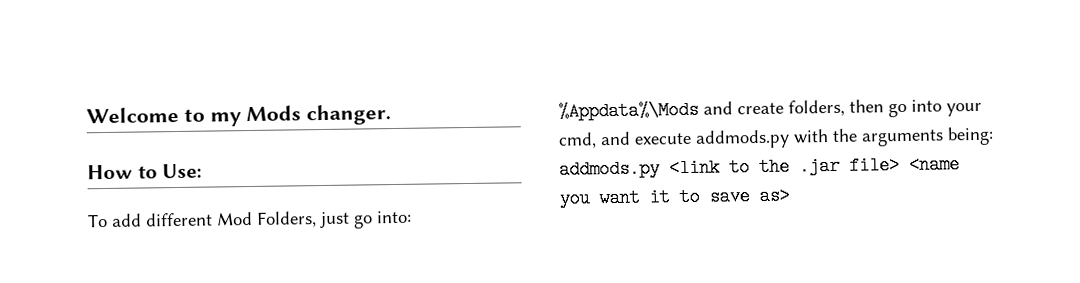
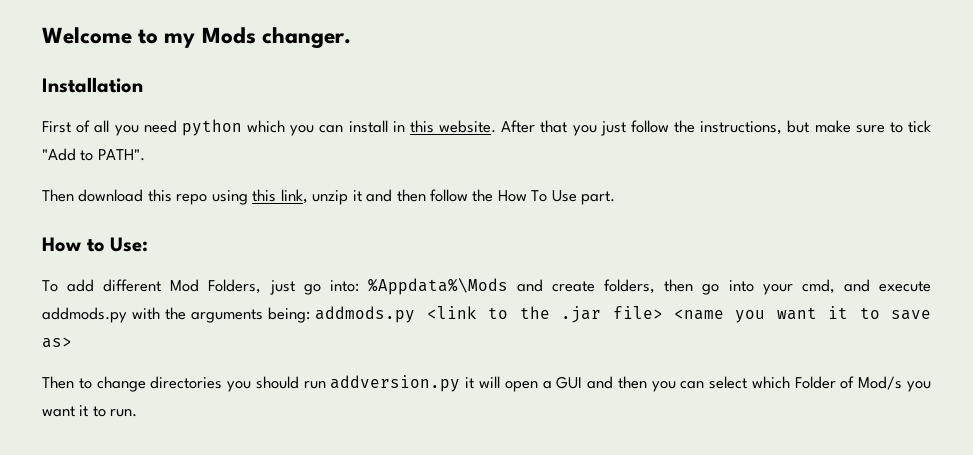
+ Installation
+ First of all you need python which you can install in this website. After that you just follow the instructions, but make sure to tick "Add to PATH".
+ Then download this repo using this link, unzip it and then follow the How To Use part.
+ Then to change directories you should run addversion.py it will open a GUI and then you can select which Folder of Mod/s you want it to run.

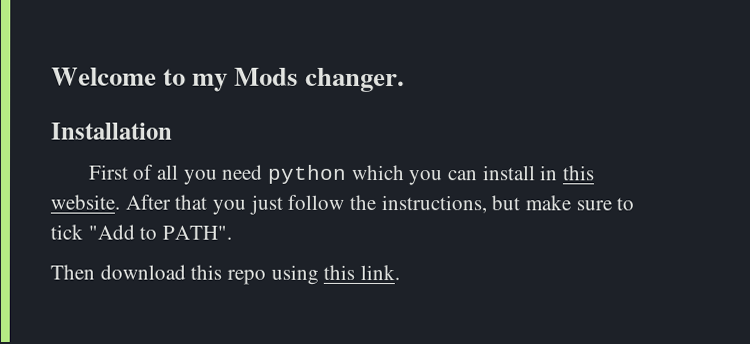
- Then download this repo using this link, unzip it and then follow the How To Use part.
- How to Use:
- To add different Mod Folders, just go into: %Appdata%\Mods and create folders, then go into your cmd, and execute addmods.py with the arguments being: addmods.py <link to the .jar file> <name you want it to save as>
- Then to change directories you should run addversion.py it will open a GUI and then you can select which Folder of Mod/s you want it to run.
+ Then download this repo using this link.

